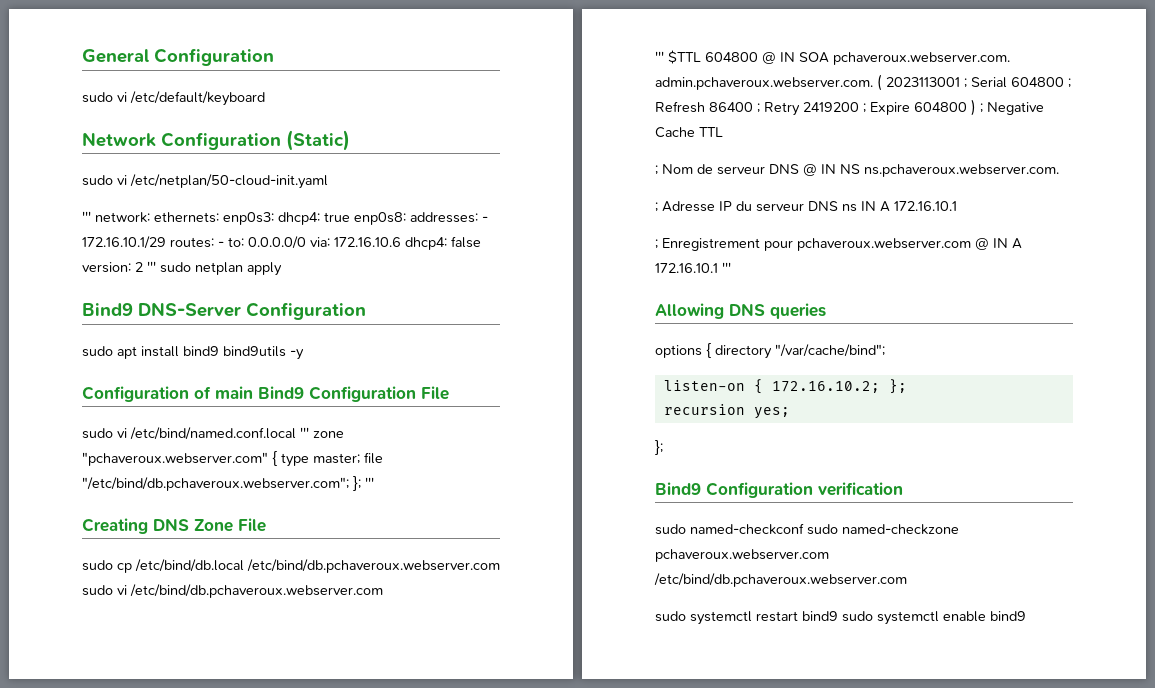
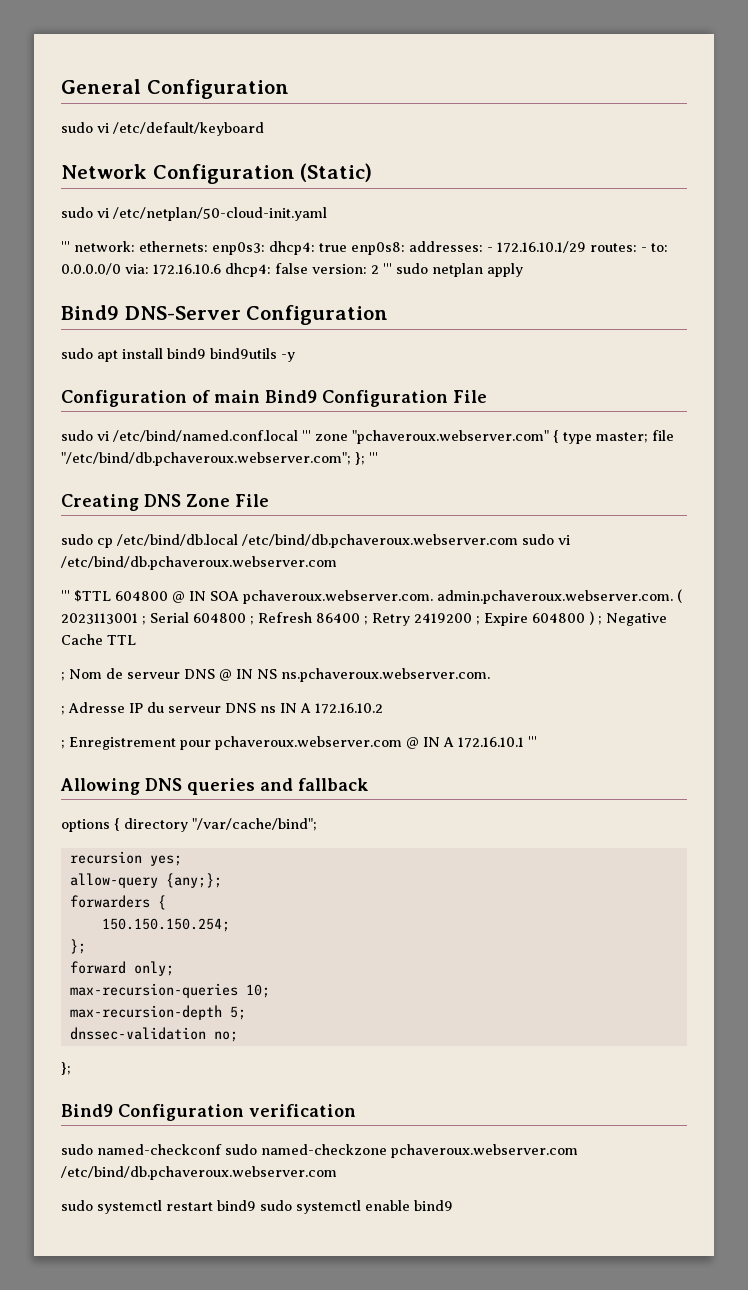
- ; Adresse IP du serveur DNS ns IN A 172.16.10.1
+ ; Adresse IP du serveur DNS ns IN A 172.16.10.2
- Allowing DNS queries
+ Allowing DNS queries and fallback
- listen-on { 172.16.10.2; };
  recursion yes;
+ allow-query {any;};
+ forwarders {
+ 150.150.150.254;
+ };
+ forward only;
+ max-recursion-queries 10;
+ max-recursion-depth 5;
+ dnssec-validation no;

